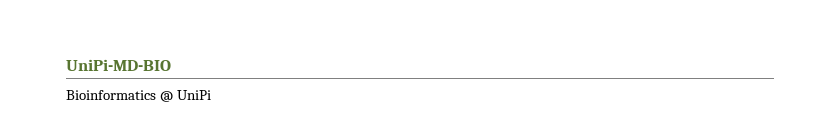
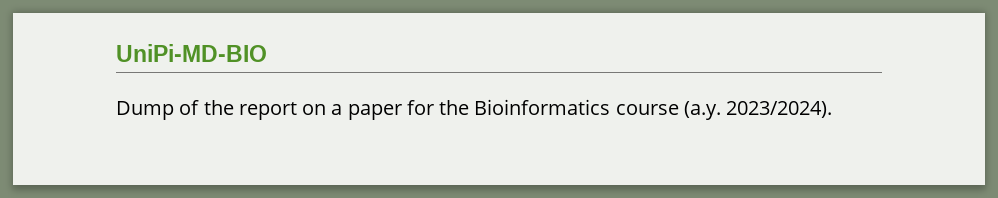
- Bioinformatics @ UniPi
+ Dump of the report on a paper for the Bioinformatics course (a.y. 2023/2024).

